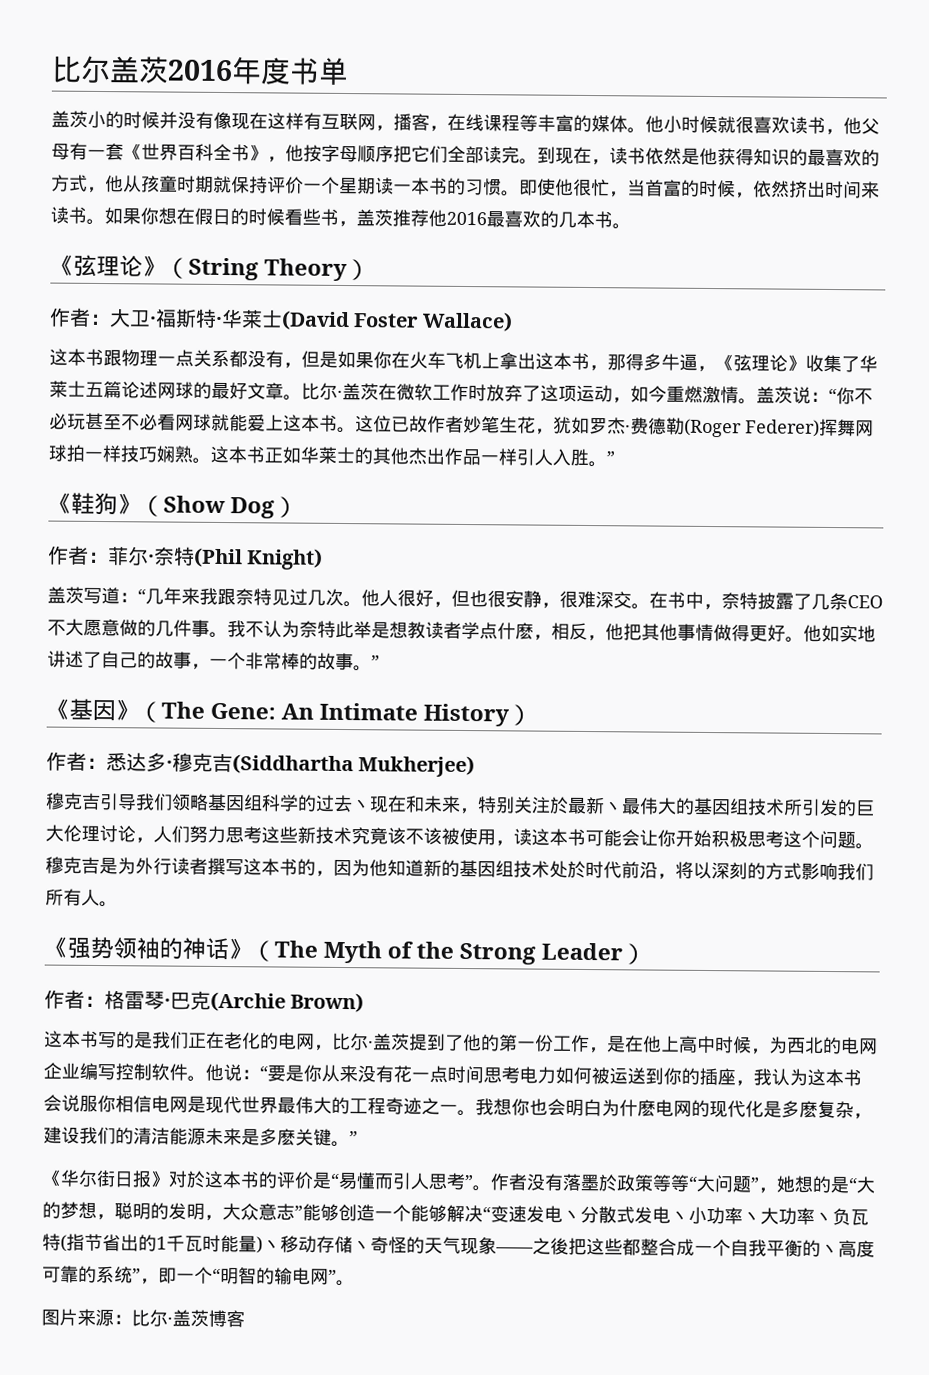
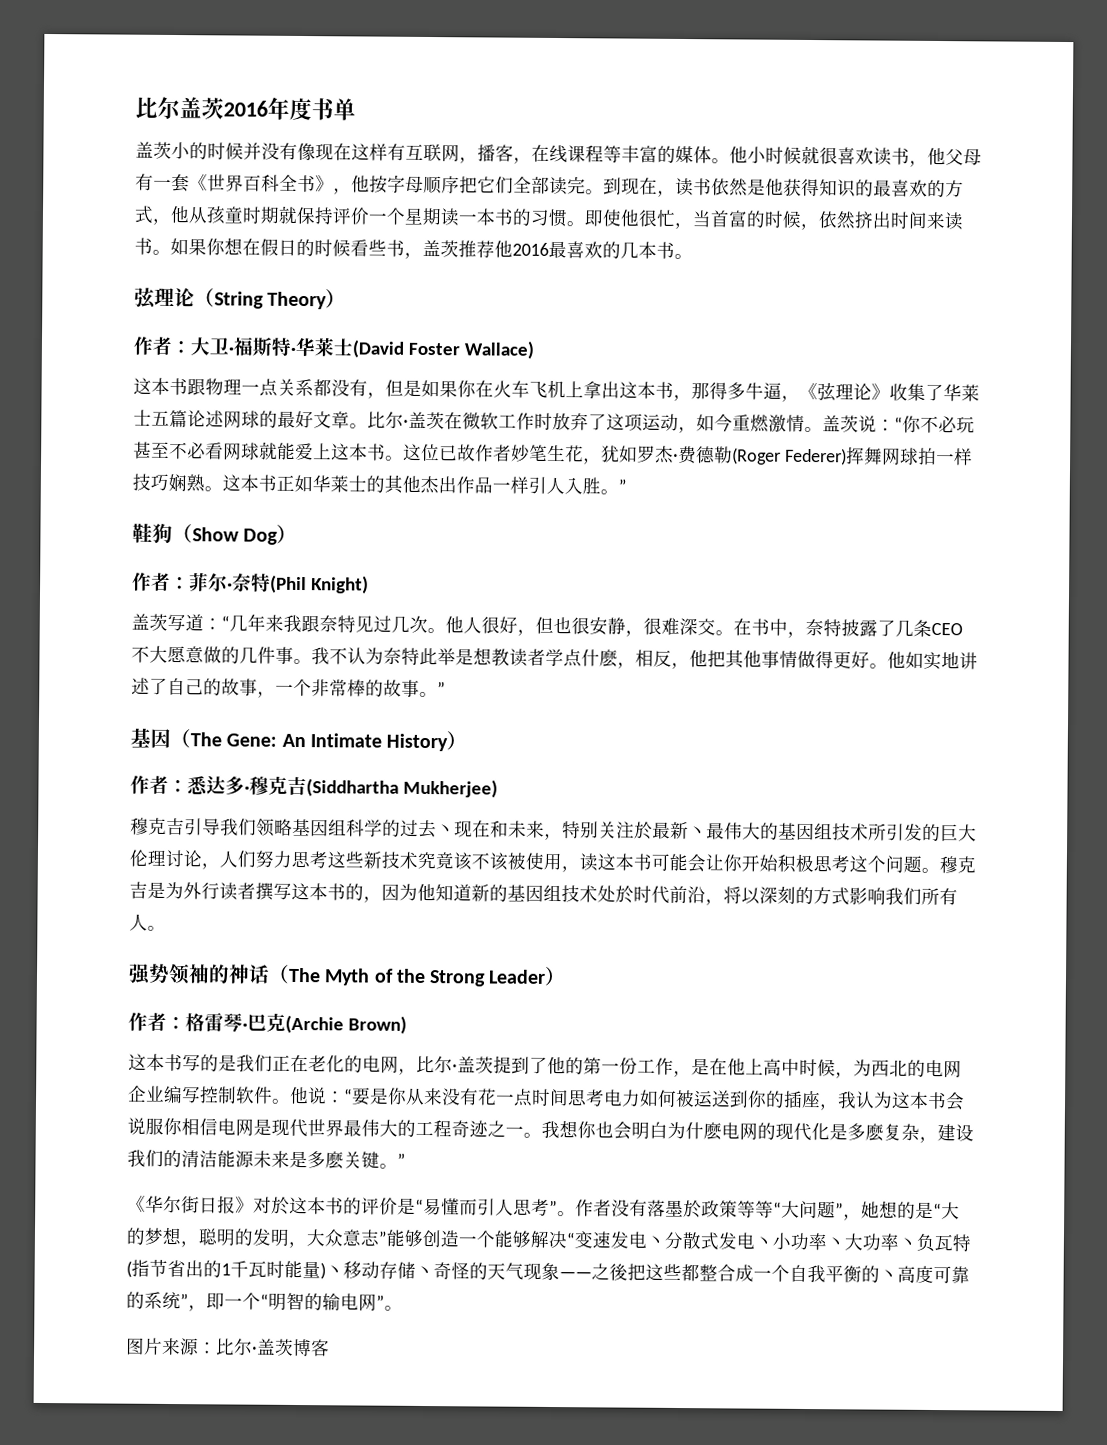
- 《弦理论》（String Theory）
+ 弦理论（String Theory）
- 《鞋狗》（Show Dog）
+ 鞋狗（Show Dog）
- 《基因》（The Gene: An Intimate History）
+ 基因（The Gene: An Intimate History）
- 《强势领袖的神话》（The Myth of the Strong Leader）
+ 强势领袖的神话（The Myth of the Strong Leader）

